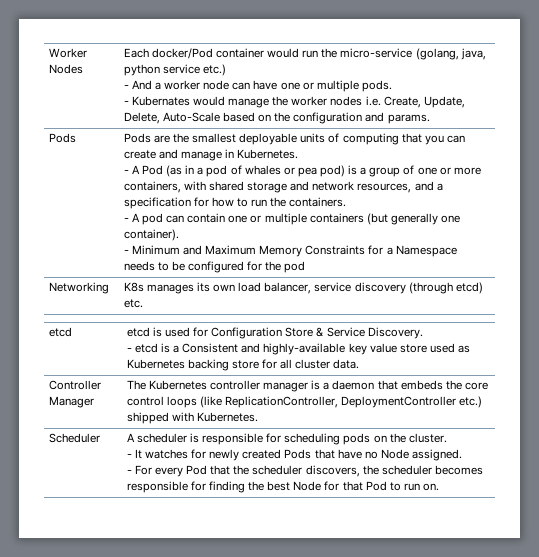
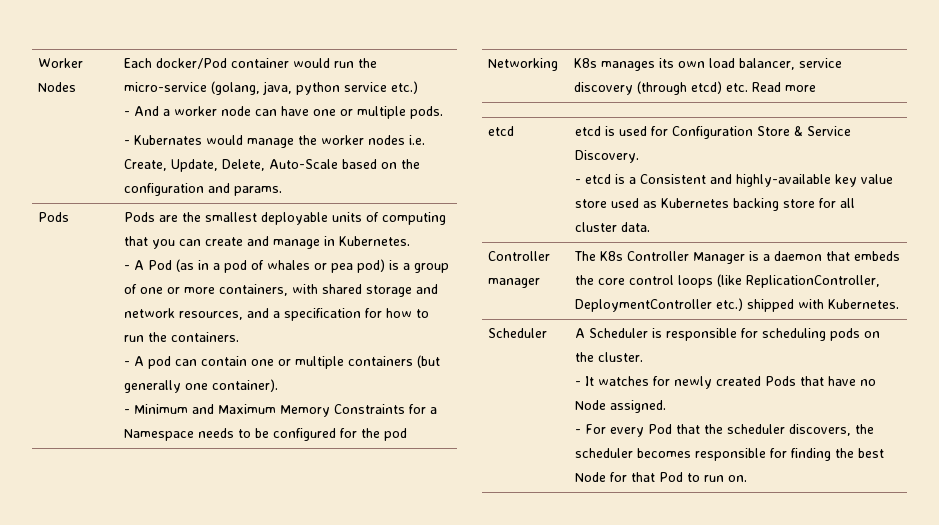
- Networking | K8s manages its own load balancer, service discovery (through etcd) etc.
+ Networking | K8s manages its own load balancer, service discovery (through etcd) etc. Read more
- Controller Manager | The Kubernetes controller manager is a daemon that embeds the core control loops (like ReplicationController, DeploymentController etc.) shipped with Kubernetes.
+ Controller manager | The K8s Controller Manager is a daemon that embeds the core control loops (like ReplicationController, DeploymentController etc.) shipped with Kubernetes.
- A scheduler is responsible for scheduling pods on the cluster.
+ A Scheduler is responsible for scheduling pods on the cluster.

